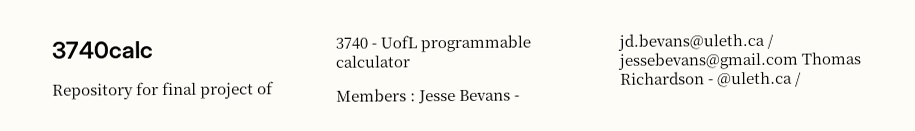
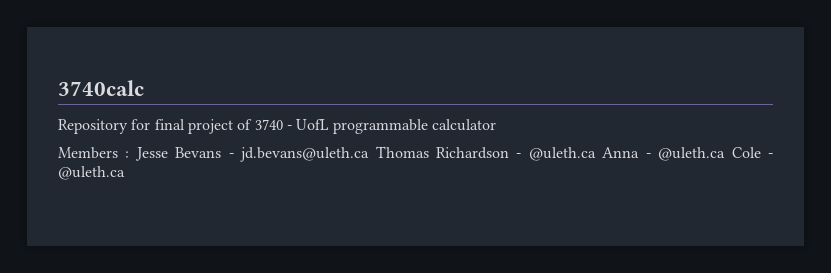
- Members : Jesse Bevans - jd.bevans@uleth.ca / jessebevans@gmail.com Thomas Richardson - @uleth.ca /
+ Members : Jesse Bevans - jd.bevans@uleth.ca Thomas Richardson - @uleth.ca Anna - @uleth.ca Cole - @uleth.ca

